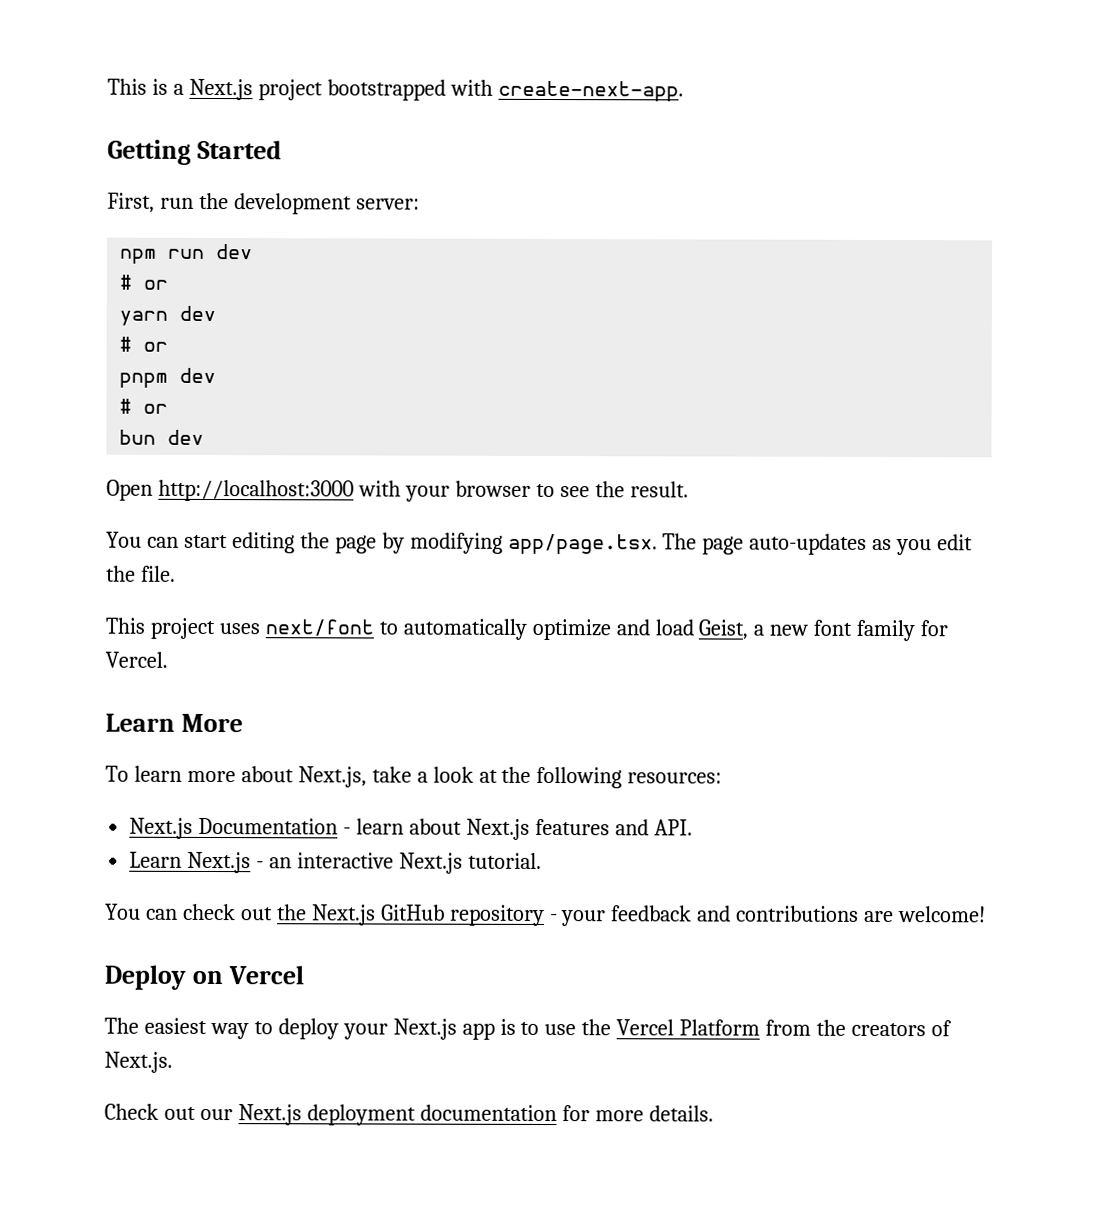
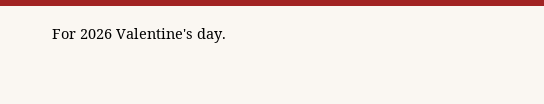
- This is a Next.js project bootstrapped with create-next-app.
- Getting Started
- First, run the development server:
- npm run dev
- # or
- yarn dev
- # or
- pnpm dev
- # or
- bun dev
- Open http://localhost:3000 with your browser to see the result.
- You can start editing the page by modifying app/page.tsx. The page auto-updates as you edit the file.
- This project uses next/font to automatically optimize and load Geist, a new font family for Vercel.
- Learn More
- To learn more about Next.js, take a look at the following resources:
- Next.js Documentation - learn about Next.js features and API.
- Learn Next.js - an interactive Next.js tutorial.
- You can check out the Next.js GitHub repository - your feedback and contributions are welcome!
- Deploy on Vercel
- The easiest way to deploy your Next.js app is to use the Vercel Platform from the creators of Next.js.
- Check out our Next.js deployment documentation for more details.
+ For 2026 Valentine's day.

